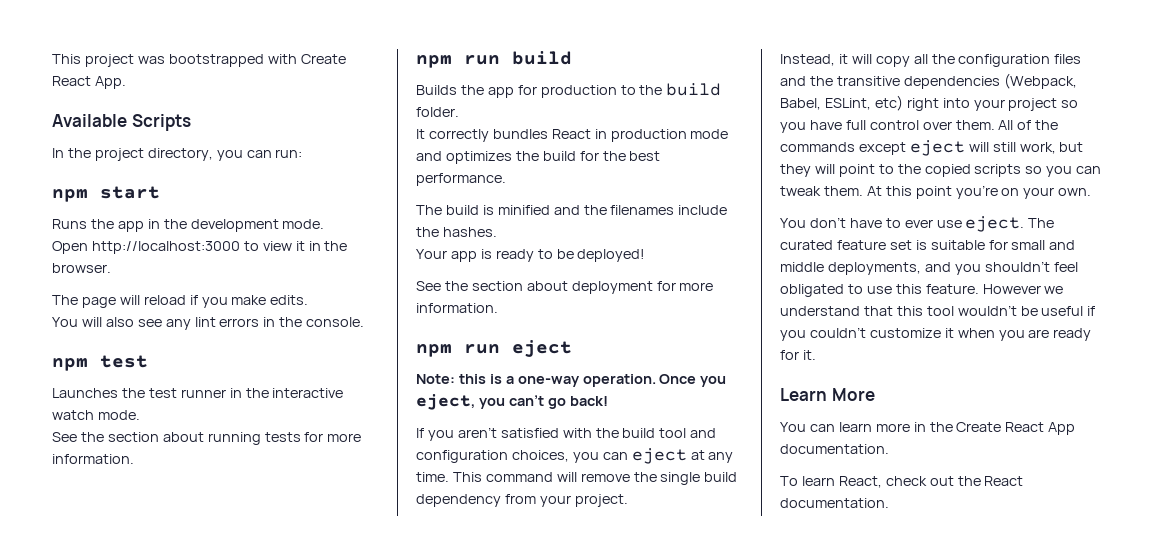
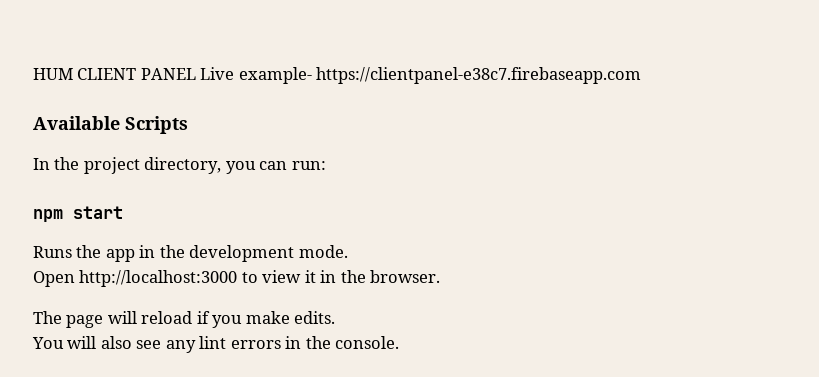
- This project was bootstrapped with Create React App.
+ HUM CLIENT PANEL Live example- https://clientpanel-e38c7.firebaseapp.com
- npm test
- Launches the test runner in the interactive watch mode.
- See the section about running tests for more information.
- npm run build
- Builds the app for production to the build folder.
- It correctly bundles React in production mode and optimizes the build for the best performance.
- The build is minified and the filenames include the hashes.
- Your app is ready to be deployed!
- See the section about deployment for more information.
- npm run eject
- Note: this is a one-way operation. Once you eject, you can’t go back!
- If you aren’t satisfied with the build tool and configuration choices, you can eject at any time. This command will remove the single build dependency from your project.
- Instead, it will copy all the configuration files and the transitive dependencies (Webpack, Babel, ESLint, etc) right into your project so you have full control over them. All of the commands except eject will still work, but they will point to the copied scripts so you can tweak them. At this point you’re on your own.
- You don’t have to ever use eject. The curated feature set is suitable for small and middle deployments, and you shouldn’t feel obligated to use this feature. However we understand that this tool wouldn’t be useful if you couldn’t customize it when you are ready for it.
- Learn More
- You can learn more in the Create React App documentation.
- To learn React, check out the React documentation.

